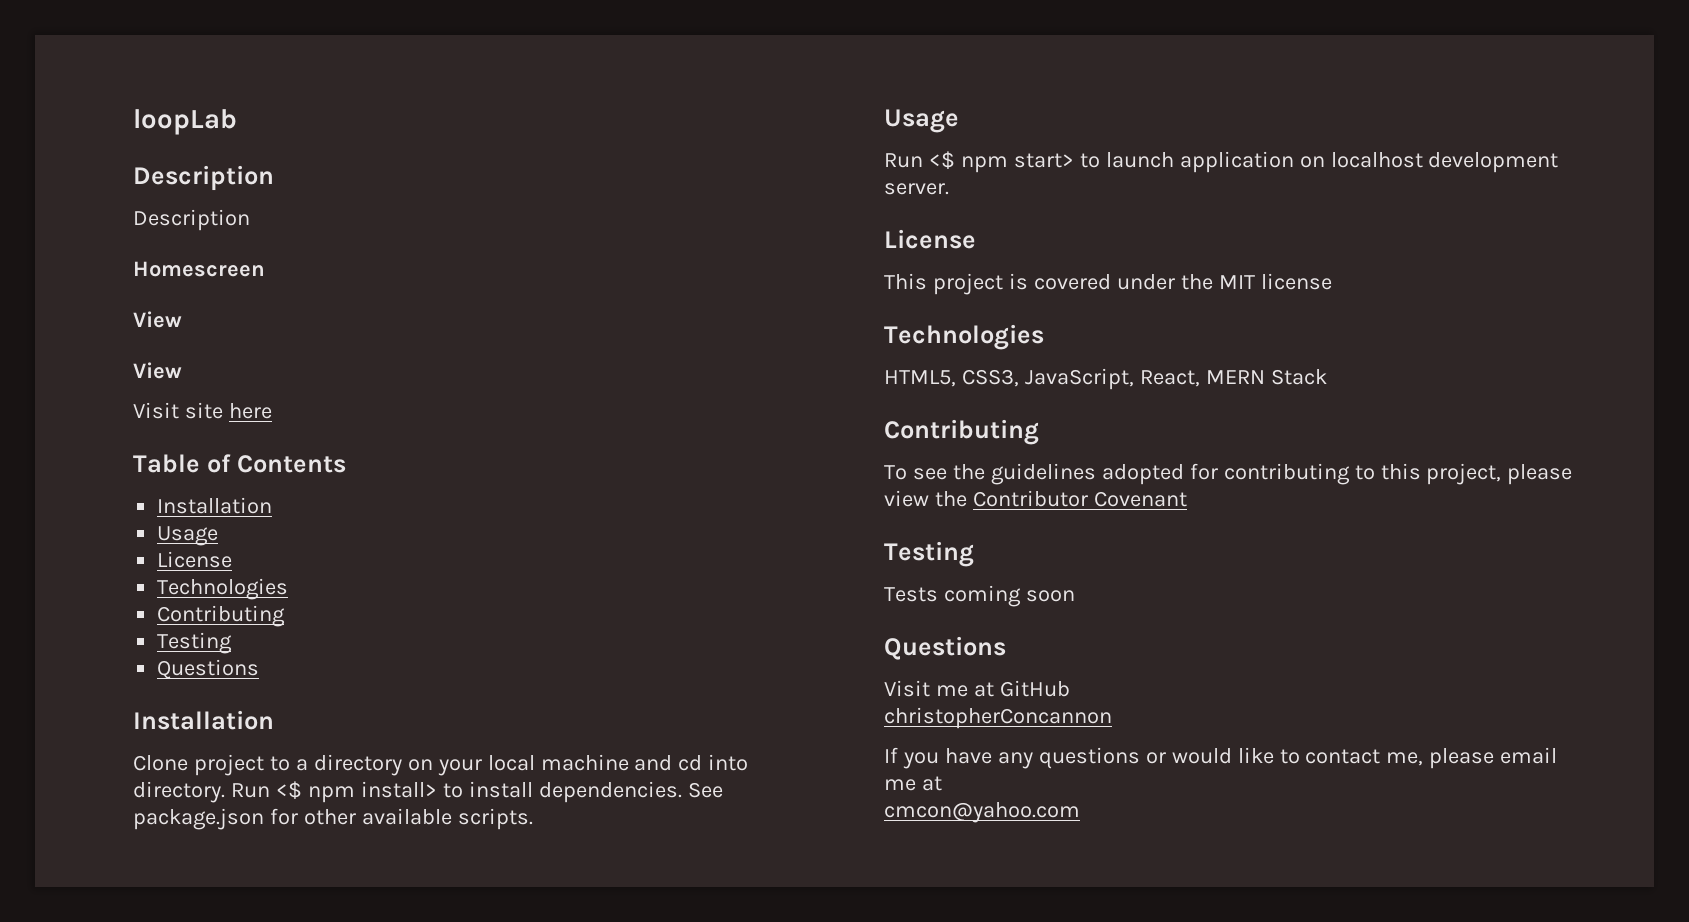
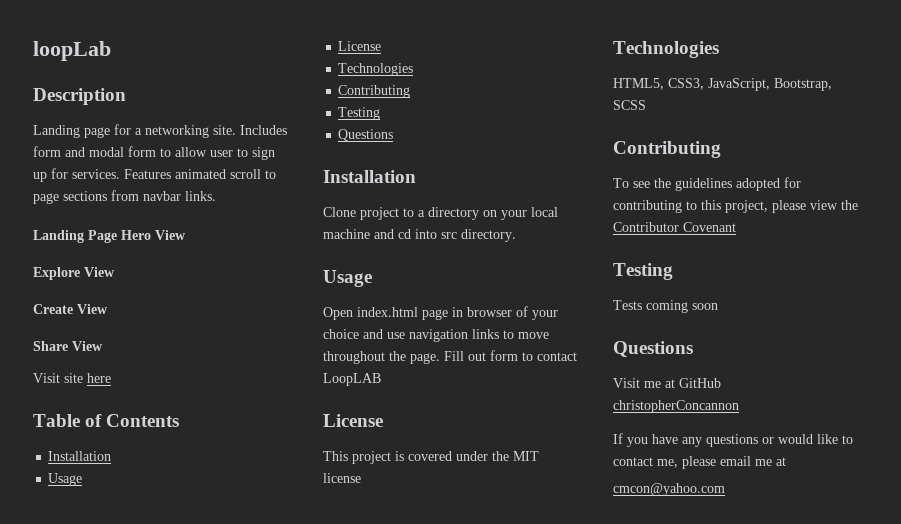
  loopLab
  Description
- Description
- Homescreen
- View
- View
+ Landing page for a networking site. Includes form and modal form to allow user to sign up for services. Features animated scroll to page sections from navbar links.
+ Landing Page Hero View
+ Explore View
+ Create View
+ Share View
- Clone project to a directory on your local machine and cd into directory. Run <$ npm install> to install dependencies. See package.json for other available scripts.
+ Clone project to a directory on your local machine and cd into src directory.
  Usage
- Run <$ npm start> to launch application on localhost development server.
+ Open index.html page in browser of your choice and use navigation links to move throughout the page. Fill out form to contact LoopLAB
- HTML5, CSS3, JavaScript, React, MERN Stack
+ HTML5, CSS3, JavaScript, Bootstrap, SCSS

